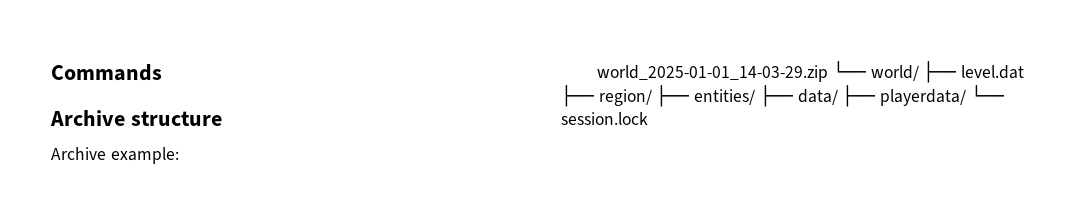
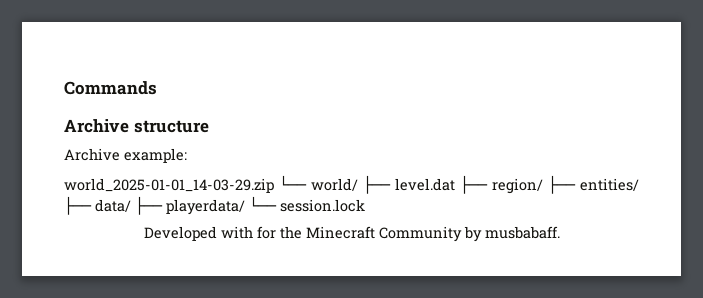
+ Developed with for the Minecraft Community by musbabaff.

